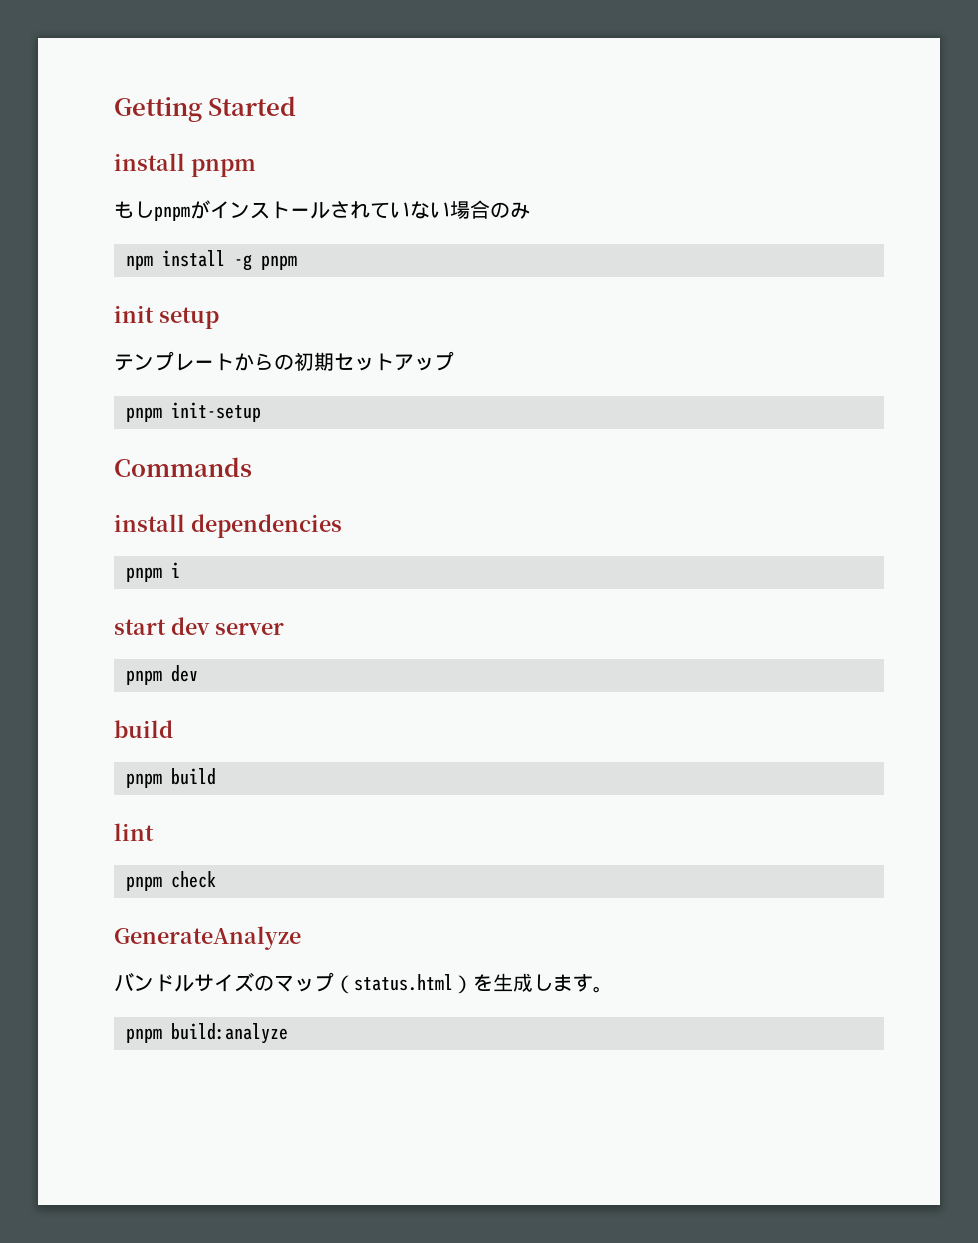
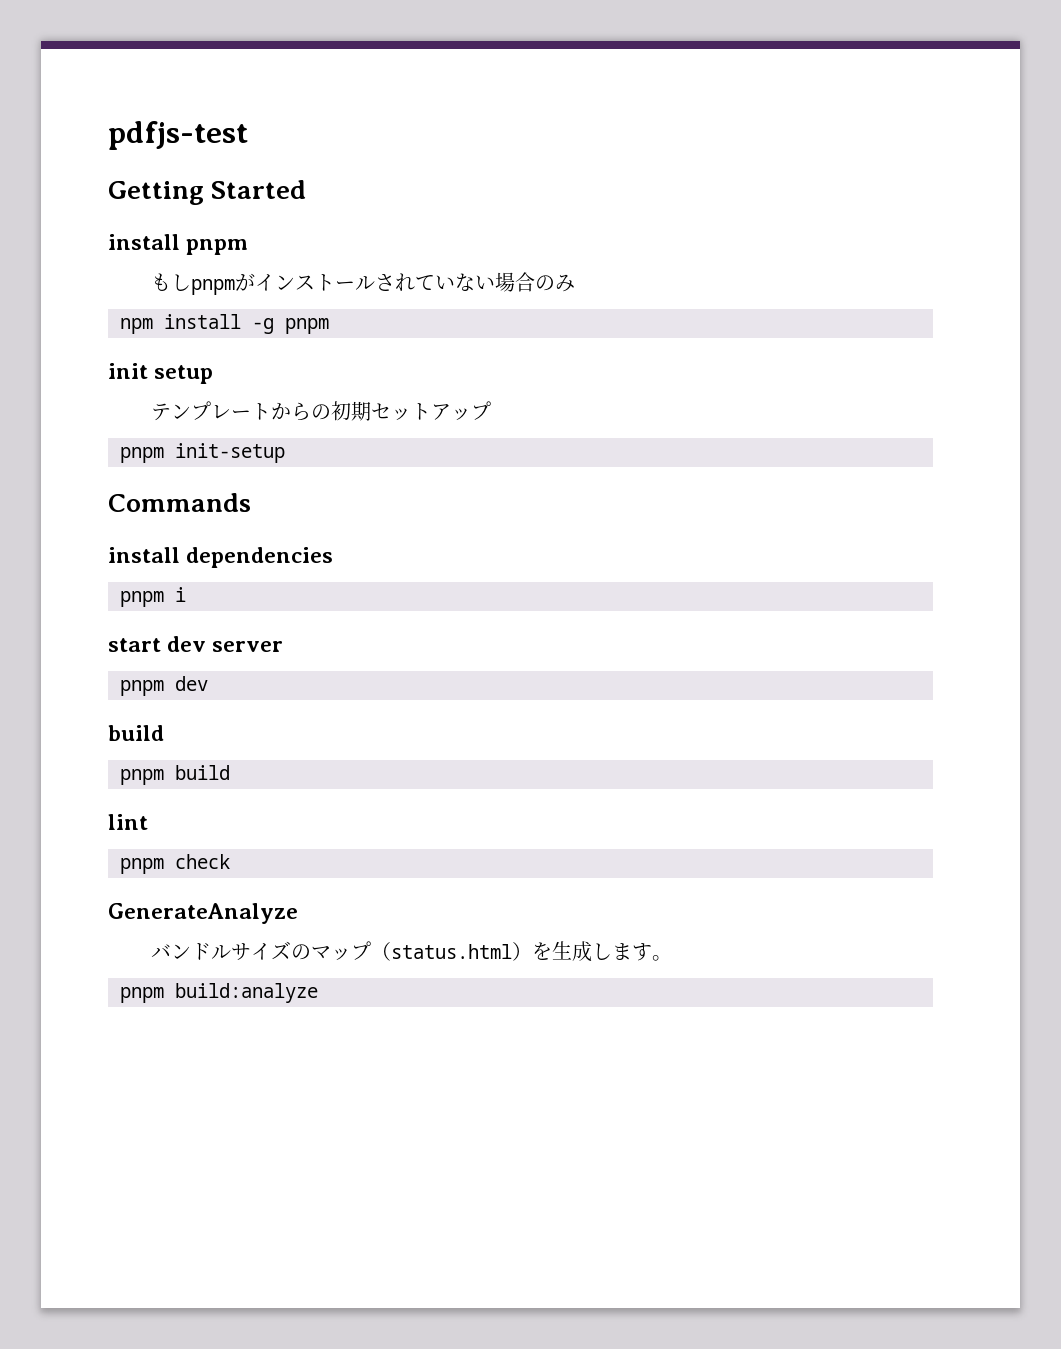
+ pdfjs-test

